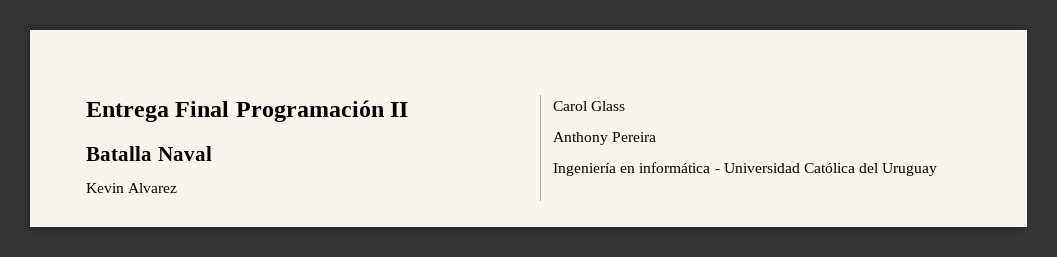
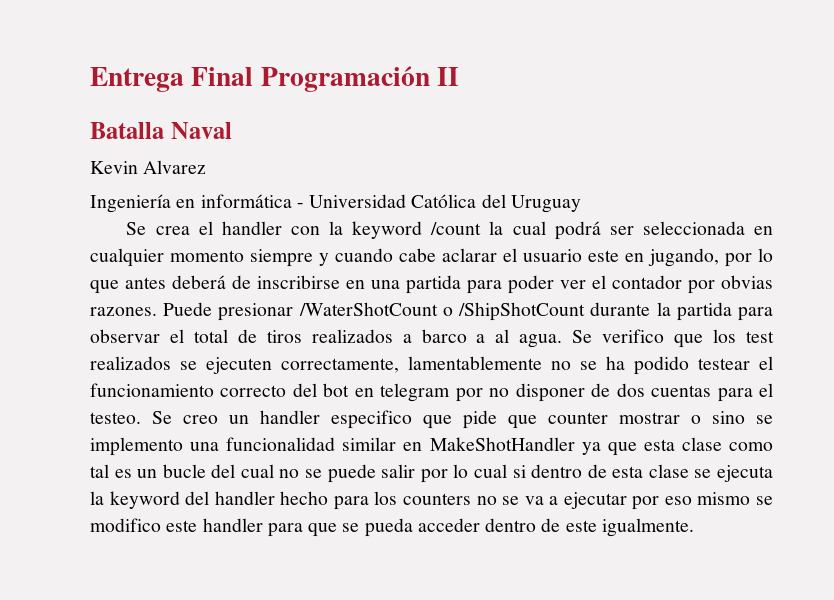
- Carol Glass
- Anthony Pereira
+ Se crea el handler con la keyword /count la cual podrá ser seleccionada en cualquier momento siempre y cuando cabe aclarar el usuario este en jugando, por lo que antes deberá de inscribirse en una partida para poder ver el contador por obvias razones. Puede presionar /WaterShotCount o /ShipShotCount durante la partida para observar el total de tiros realizados a barco a al agua. Se verifico que los test realizados se ejecuten correctamente, lamentablemente no se ha podido testear el funcionamiento correcto del bot en telegram por no disponer de dos cuentas para el testeo. Se creo un handler especifico que pide que counter mostrar o sino se implemento una funcionalidad similar en MakeShotHandler ya que esta clase como tal es un bucle del cual no se puede salir por lo cual si dentro de esta clase se ejecuta la keyword del handler hecho para los counters no se va a ejecutar por eso mismo se modifico este handler para que se pueda acceder dentro de este igualmente.

